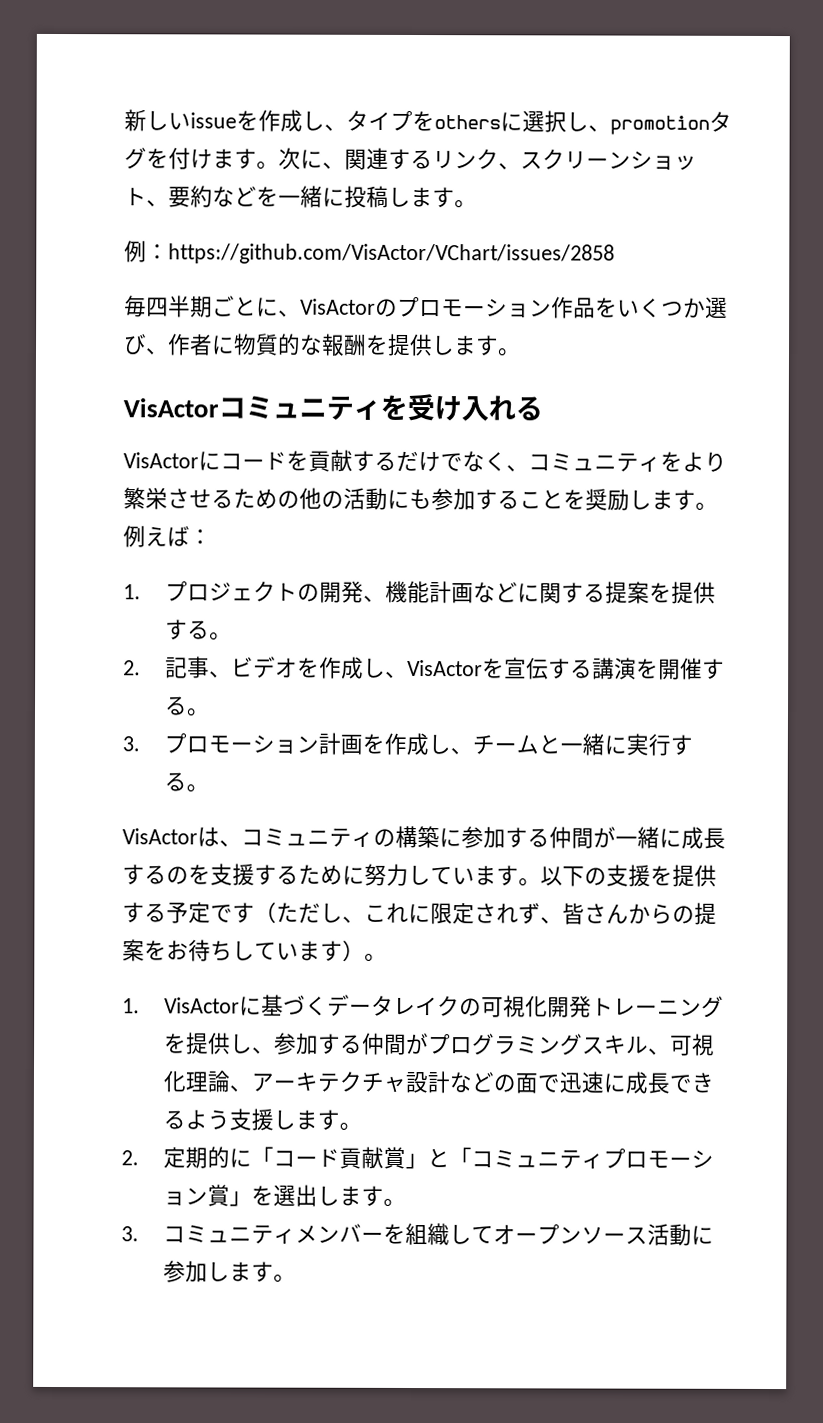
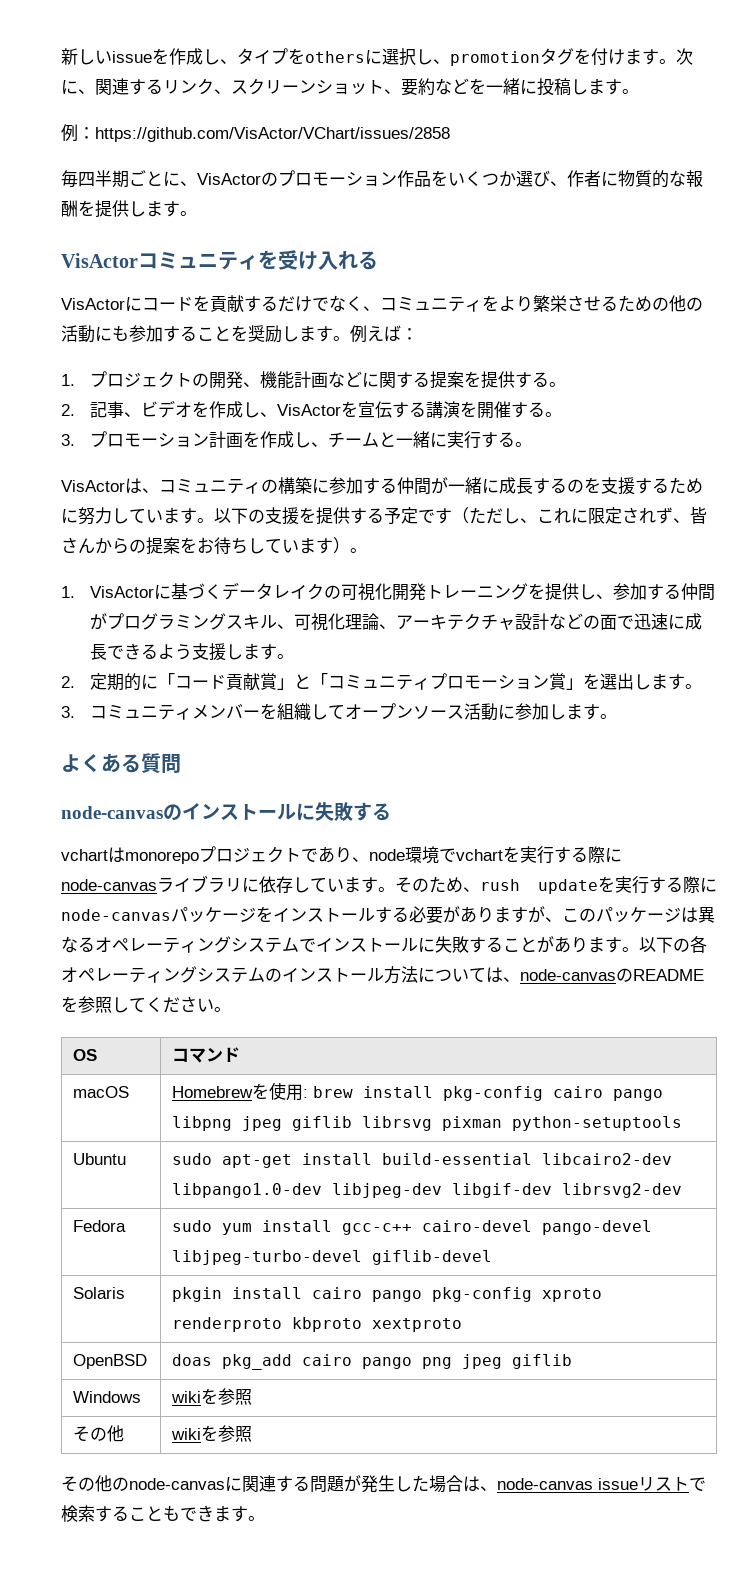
+ よくある質問
+ node-canvasのインストールに失敗する
+ vchartはmonorepoプロジェクトであり、node環境でvchartを実行する際にnode-canvasライブラリに依存しています。そのため、rush updateを実行する際にnode-canvasパッケージをインストールする必要がありますが、このパッケージは異なるオペレーティングシステムでインストールに失敗することがあります。以下の各オペレーティングシステムのインストール方法については、node-canvasのREADMEを参照してください。
+ OS | コマンド
+ macOS | Homebrewを使用: brew install pkg-config cairo pango libpng jpeg giflib librsvg pixman python-setuptools
+ Ubuntu | sudo apt-get install build-essential libcairo2-dev libpango1.0-dev libjpeg-dev libgif-dev librsvg2-dev
+ Fedora | sudo yum install gcc-c++ cairo-devel pango-devel libjpeg-turbo-devel giflib-devel
+ Solaris | pkgin install cairo pango pkg-config xproto renderproto kbproto xextproto
+ OpenBSD | doas pkg_add cairo pango png jpeg giflib
+ Windows | wikiを参照
+ その他 | wikiを参照
+ その他のnode-canvasに関連する問題が発生した場合は、node-canvas issueリストで検索することもできます。

